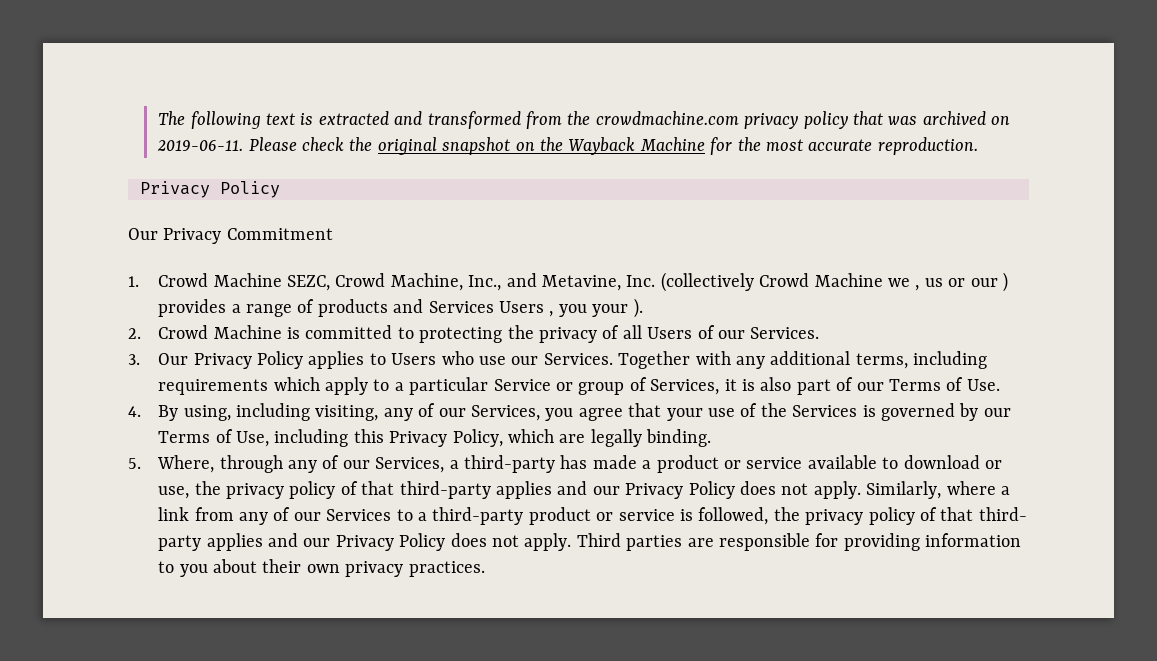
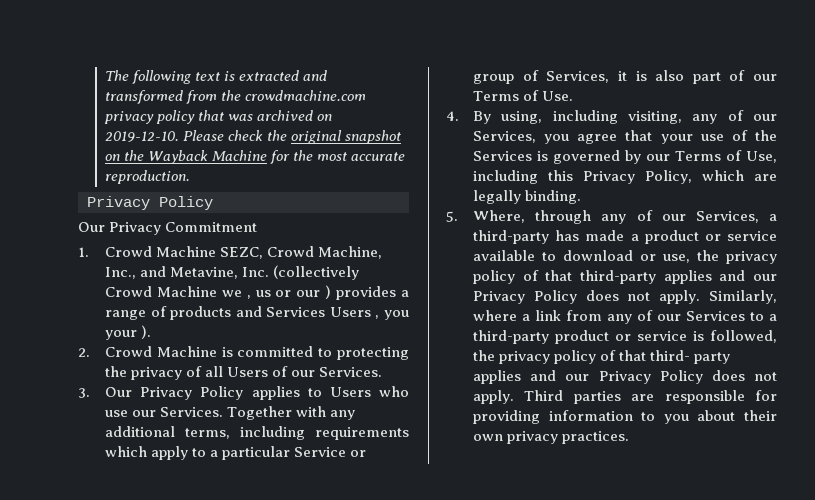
- The following text is extracted and transformed from the crowdmachine.com privacy policy that was archived on 2019-06-11.
+ The following text is extracted and transformed from the crowdmachine.com privacy policy that was archived on 2019-12-10.

